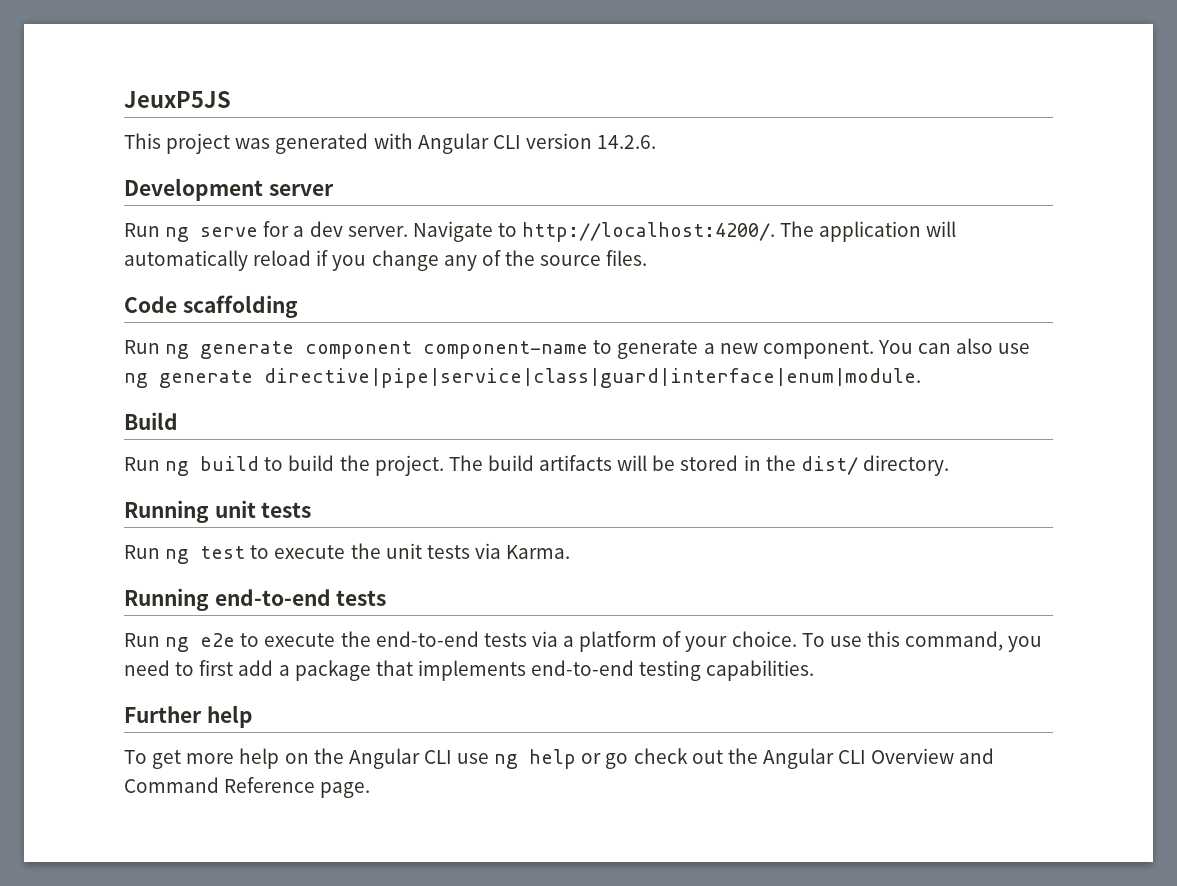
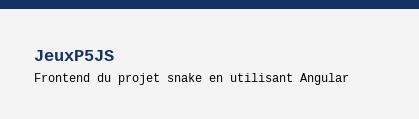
- This project was generated with Angular CLI version 14.2.6.
- Development server
- Run ng serve for a dev server. Navigate to http://localhost:4200/. The application will automatically reload if you change any of the source files.
- Code scaffolding
- Run ng generate component component-name to generate a new component. You can also use ng generate directive|pipe|service|class|guard|interface|enum|module.
- Build
- Run ng build to build the project. The build artifacts will be stored in the dist/ directory.
- Running unit tests
- Run ng test to execute the unit tests via Karma.
- Running end-to-end tests
- Run ng e2e to execute the end-to-end tests via a platform of your choice. To use this command, you need to first add a package that implements end-to-end testing capabilities.
- Further help
- To get more help on the Angular CLI use ng help or go check out the Angular CLI Overview and Command Reference page.
+ Frontend du projet snake en utilisant Angular

